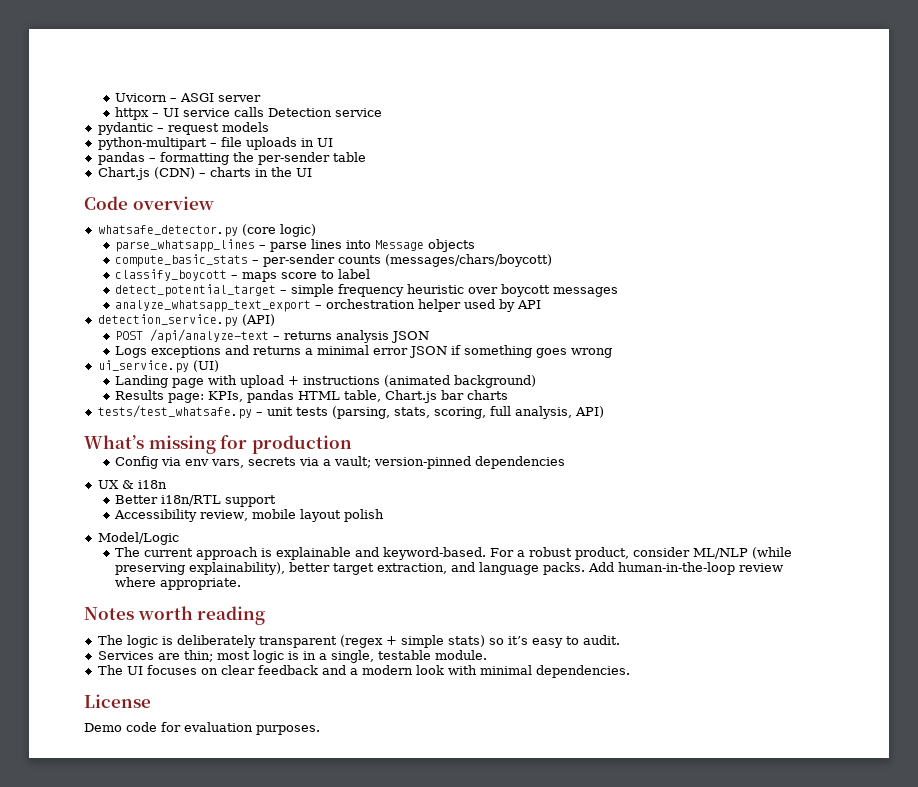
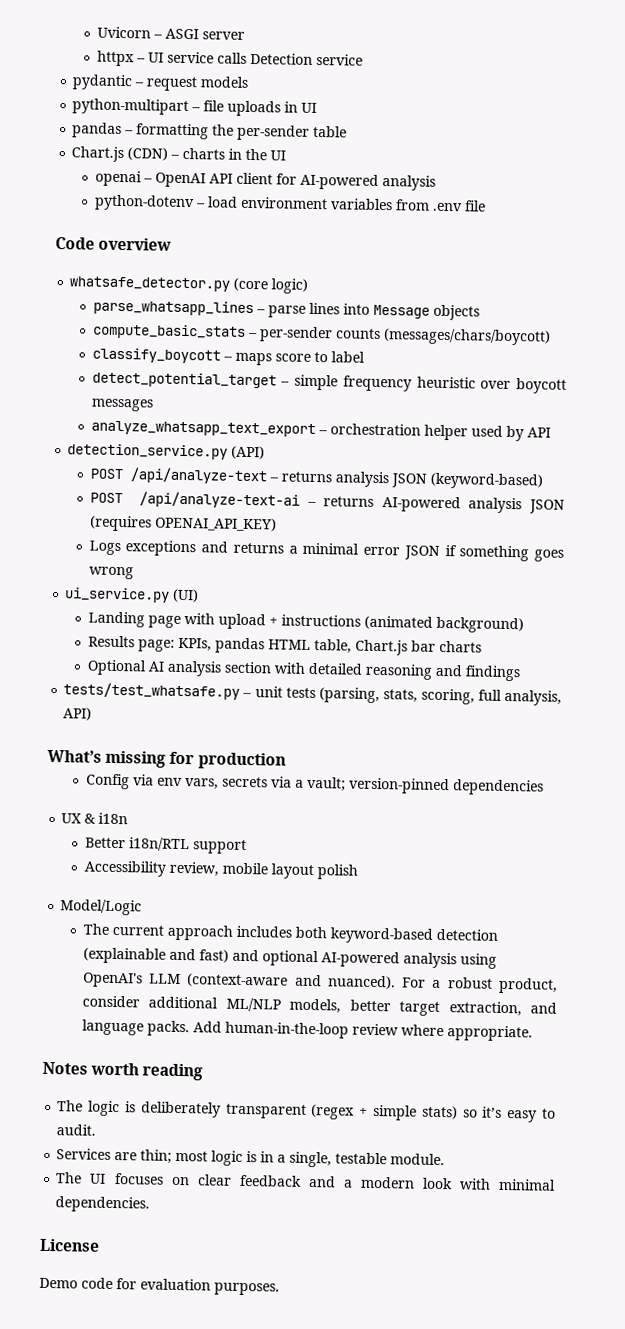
+ openai – OpenAI API client for AI-powered analysis
+ python-dotenv – load environment variables from .env file
- POST /api/analyze-text – returns analysis JSON
+ POST /api/analyze-text – returns analysis JSON (keyword-based)
+ POST /api/analyze-text-ai – returns AI-powered analysis JSON (requires OPENAI_API_KEY)
+ Optional AI analysis section with detailed reasoning and findings
- The current approach is explainable and keyword‑based.
+ The current approach includes both keyword‑based detection (explainable and fast) and optional AI-powered analysis using OpenAI's LLM (context-aware and nuanced).
- For a robust product, consider ML/NLP (while preserving explainability), better target extraction, and language packs.
+ For a robust product, consider additional ML/NLP models, better target extraction, and language packs.

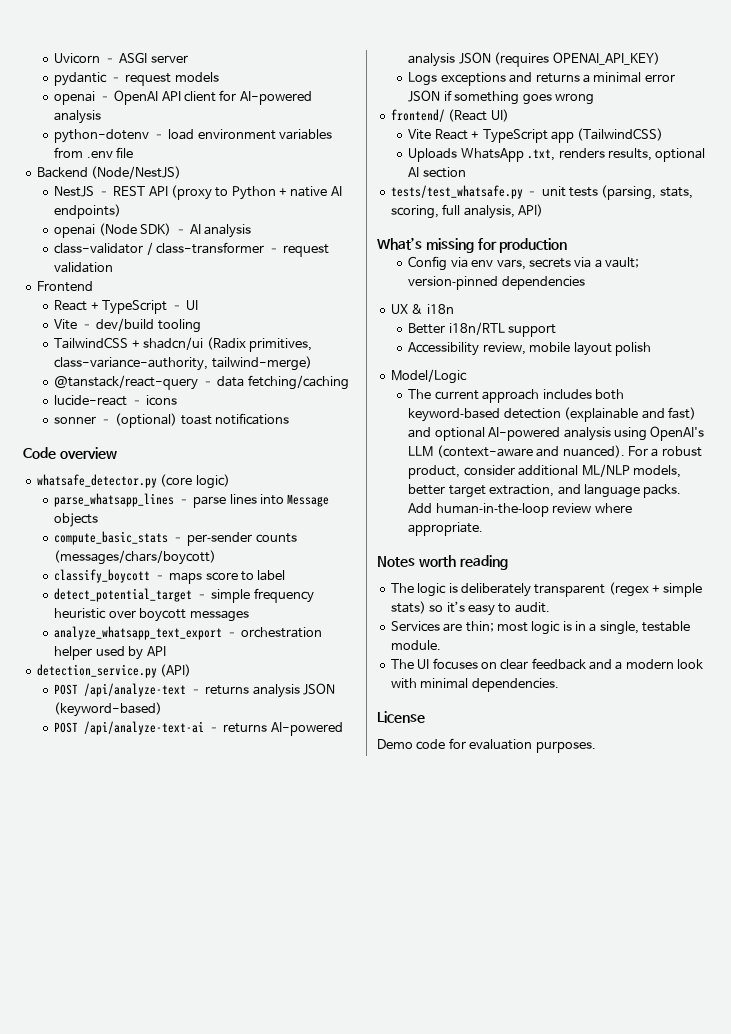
- httpx – UI service calls Detection service
  pydantic – request models
- python‑multipart – file uploads in UI
- pandas – formatting the per‑sender table
- Chart.js (CDN) – charts in the UI
+ Backend (Node/NestJS)
+ NestJS – REST API (proxy to Python + native AI endpoints)
+ openai (Node SDK) – AI analysis
+ class-validator / class-transformer – request validation
+ Frontend
+ React + TypeScript – UI
+ Vite – dev/build tooling
+ TailwindCSS + shadcn/ui (Radix primitives, class-variance-authority, tailwind-merge)
+ @tanstack/react-query – data fetching/caching
+ lucide-react – icons
+ sonner – (optional) toast notifications
- ui_service.py (UI)
- Landing page with upload + instructions (animated background)
- Results page: KPIs, pandas HTML table, Chart.js bar charts
- Optional AI analysis section with detailed reasoning and findings
+ frontend/ (React UI)
+ Vite React + TypeScript app (TailwindCSS)
+ Uploads WhatsApp .txt, renders results, optional AI section

